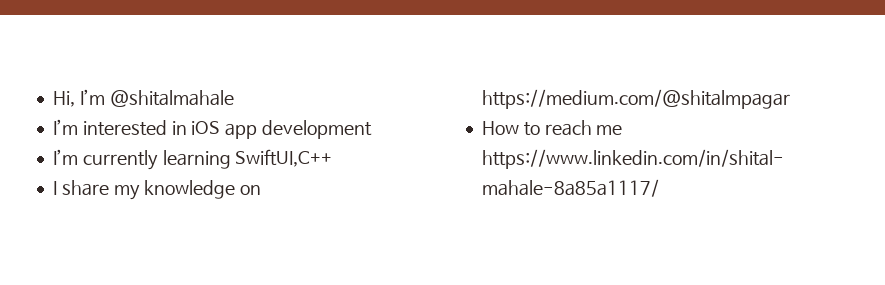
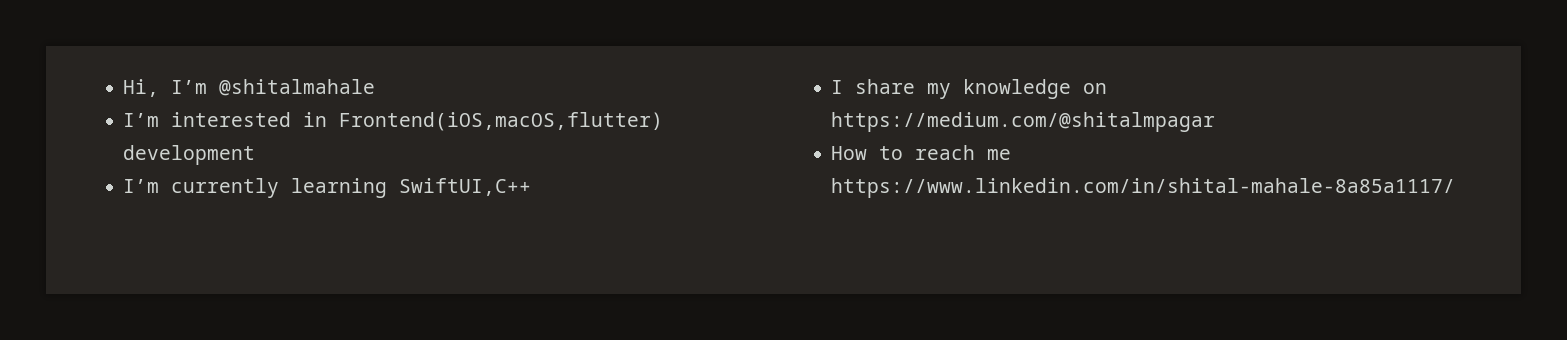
- I’m interested in iOS app development
+ I’m interested in Frontend(iOS,macOS,flutter) development

